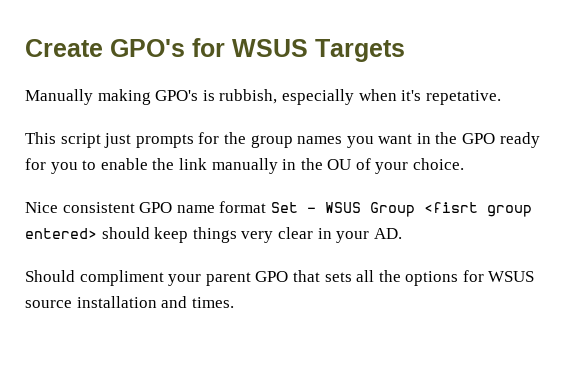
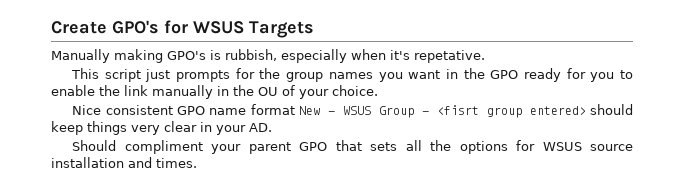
- Nice consistent GPO name format Set - WSUS Group <fisrt group entered> should keep things very clear in your AD.
+ Nice consistent GPO name format New - WSUS Group - <fisrt group entered> should keep things very clear in your AD.

